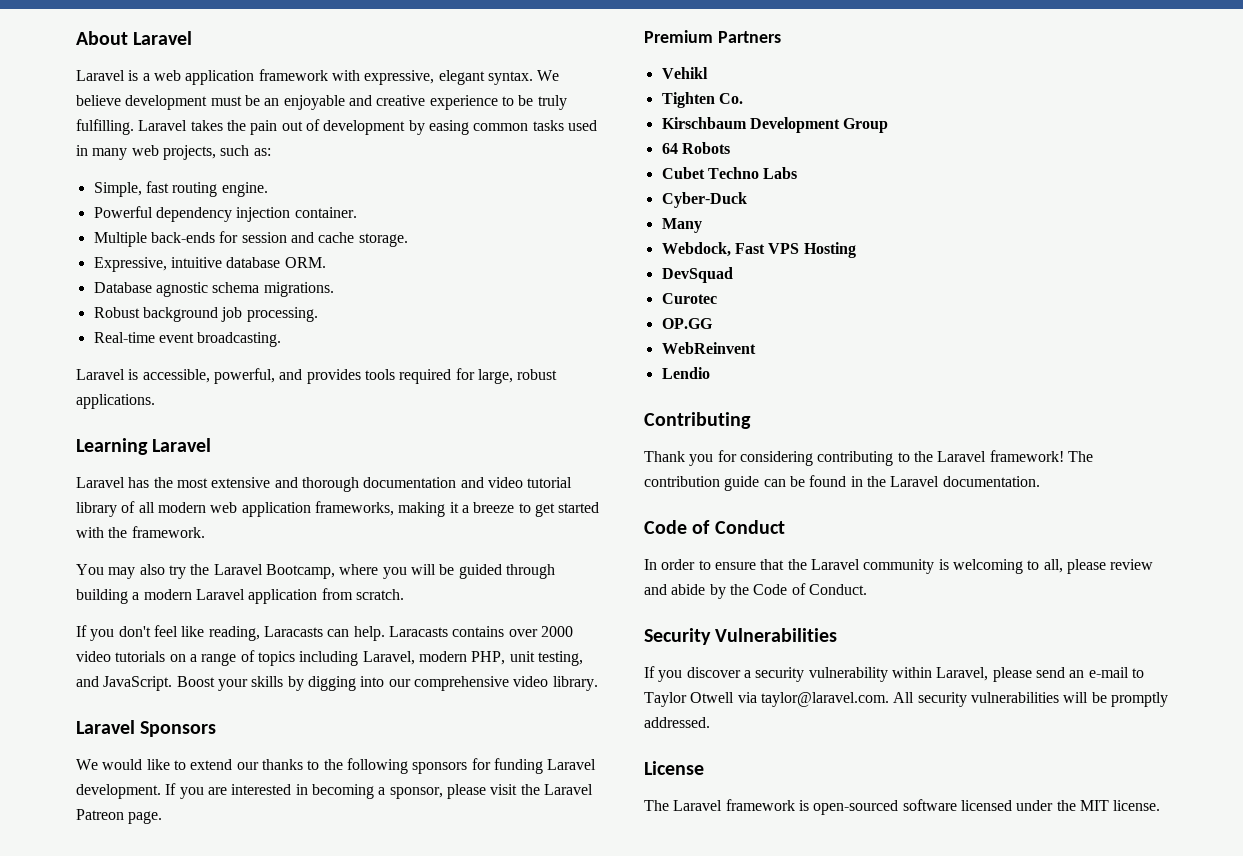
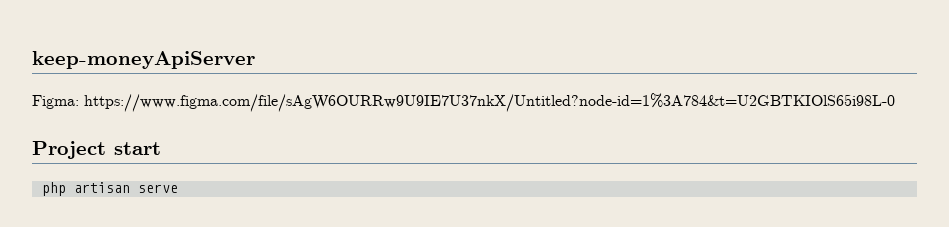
- About Laravel
- Laravel is a web application framework with expressive, elegant syntax. We believe development must be an enjoyable and creative experience to be truly fulfilling. Laravel takes the pain out of development by easing common tasks used in many web projects, such as:
- Simple, fast routing engine.
- Powerful dependency injection container.
- Multiple back-ends for session and cache storage.
- Expressive, intuitive database ORM.
- Database agnostic schema migrations.
- Robust background job processing.
- Real-time event broadcasting.
- Laravel is accessible, powerful, and provides tools required for large, robust applications.
- Learning Laravel
- Laravel has the most extensive and thorough documentation and video tutorial library of all modern web application frameworks, making it a breeze to get started with the framework.
- You may also try the Laravel Bootcamp, where you will be guided through building a modern Laravel application from scratch.
- If you don't feel like reading, Laracasts can help. Laracasts contains over 2000 video tutorials on a range of topics including Laravel, modern PHP, unit testing, and JavaScript. Boost your skills by digging into our comprehensive video library.
- Laravel Sponsors
- We would like to extend our thanks to the following sponsors for funding Laravel development. If you are interested in becoming a sponsor, please visit the Laravel Patreon page.
- Premium Partners
- Vehikl
- Tighten Co.
- Kirschbaum Development Group
- 64 Robots
- Cubet Techno Labs
- Cyber-Duck
- Many
- Webdock, Fast VPS Hosting
- DevSquad
- Curotec
- OP.GG
- WebReinvent
- Lendio
- Contributing
- Thank you for considering contributing to the Laravel framework! The contribution guide can be found in the Laravel documentation.
- Code of Conduct
- In order to ensure that the Laravel community is welcoming to all, please review and abide by the Code of Conduct.
- Security Vulnerabilities
- If you discover a security vulnerability within Laravel, please send an e-mail to Taylor Otwell via taylor@laravel.com. All security vulnerabilities will be promptly addressed.
- License
- The Laravel framework is open-sourced software licensed under the MIT license.
+ keep-moneyApiServer
+ Figma: https://www.figma.com/file/sAgW6OURRw9U9IE7U37nkX/Untitled?node-id=1%3A784&t=U2GBTKIOlS65i98L-0
+ Project start
+ php artisan serve

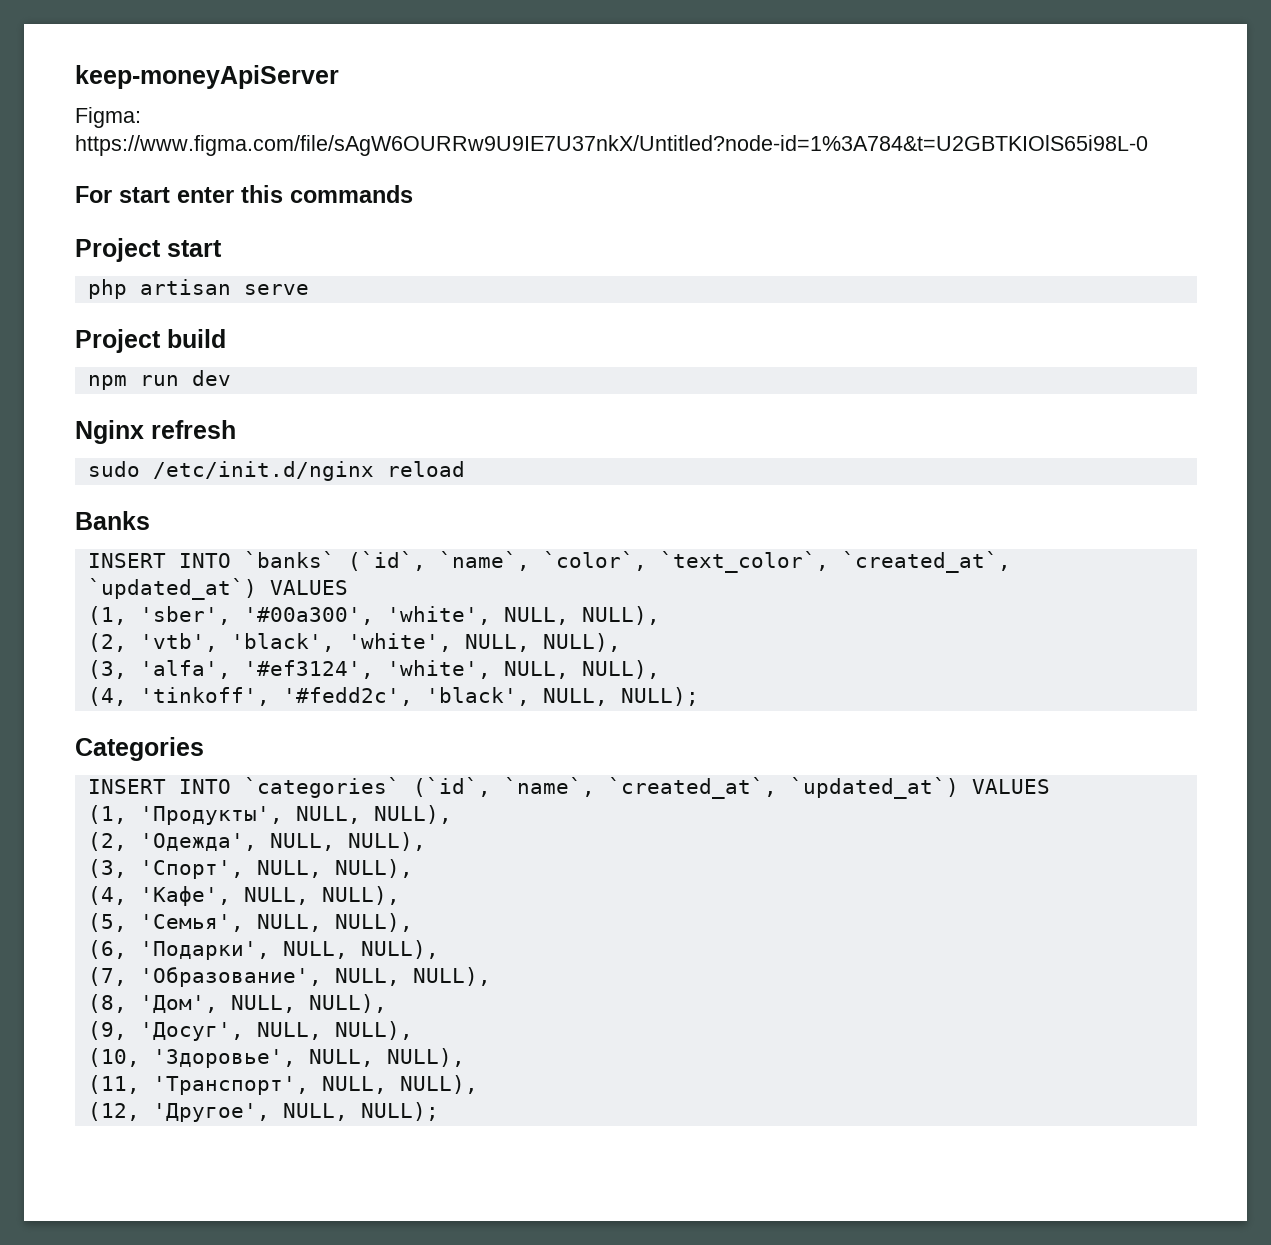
+ For start enter this commands
+ Project build
+ npm run dev
+ Nginx refresh
+ sudo /etc/init.d/nginx reload
+ Banks
+ INSERT INTO `banks` (`id`, `name`, `color`, `text_color`, `created_at`, `updated_at`) VALUES
+ (1, 'sber', '#00a300', 'white', NULL, NULL),
+ (2, 'vtb', 'black', 'white', NULL, NULL),
+ (3, 'alfa', '#ef3124', 'white', NULL, NULL),
+ (4, 'tinkoff', '#fedd2c', 'black', NULL, NULL);
+ Categories
+ INSERT INTO `categories` (`id`, `name`, `created_at`, `updated_at`) VALUES
+ (1, 'Продукты', NULL, NULL),
+ (2, 'Одежда', NULL, NULL),
+ (3, 'Спорт', NULL, NULL),
+ (4, 'Кафе', NULL, NULL),
+ (5, 'Семья', NULL, NULL),
+ (6, 'Подарки', NULL, NULL),
+ (7, 'Образование', NULL, NULL),
+ (8, 'Дом', NULL, NULL),
+ (9, 'Досуг', NULL, NULL),
+ (10, 'Здоровье', NULL, NULL),
+ (11, 'Транспорт', NULL, NULL),
+ (12, 'Другое', NULL, NULL);

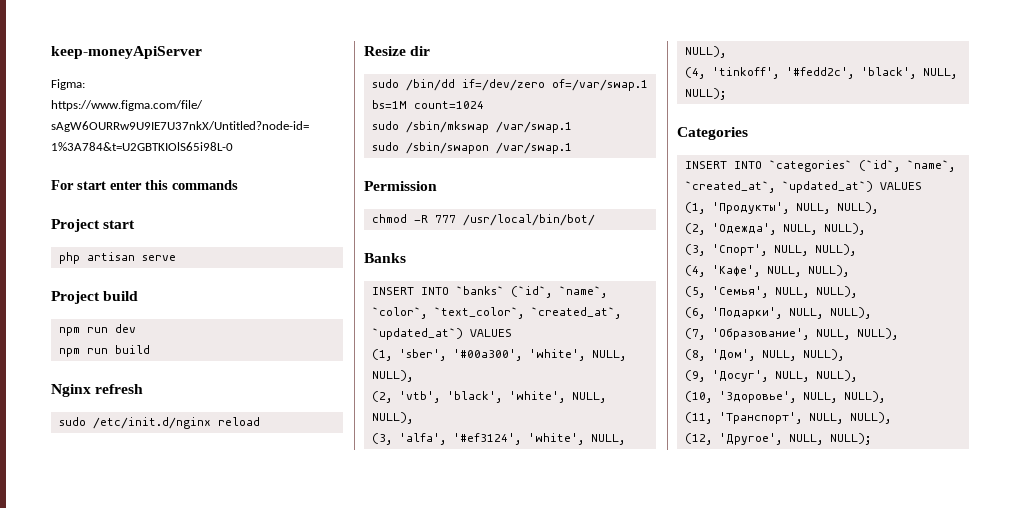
+ npm run build
+ Resize dir
+ sudo /bin/dd if=/dev/zero of=/var/swap.1 bs=1M count=1024
+ sudo /sbin/mkswap /var/swap.1
+ sudo /sbin/swapon /var/swap.1
+ Permission
+ chmod -R 777 /usr/local/bin/bot/

